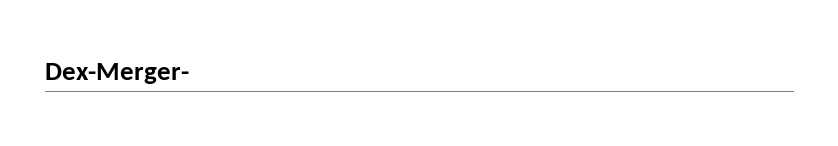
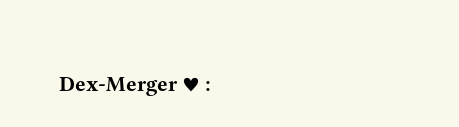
- Dex-Merger-
+ Dex-Merger ♥ :

